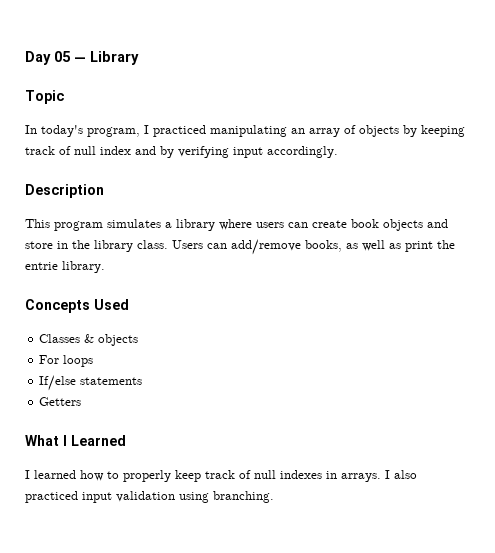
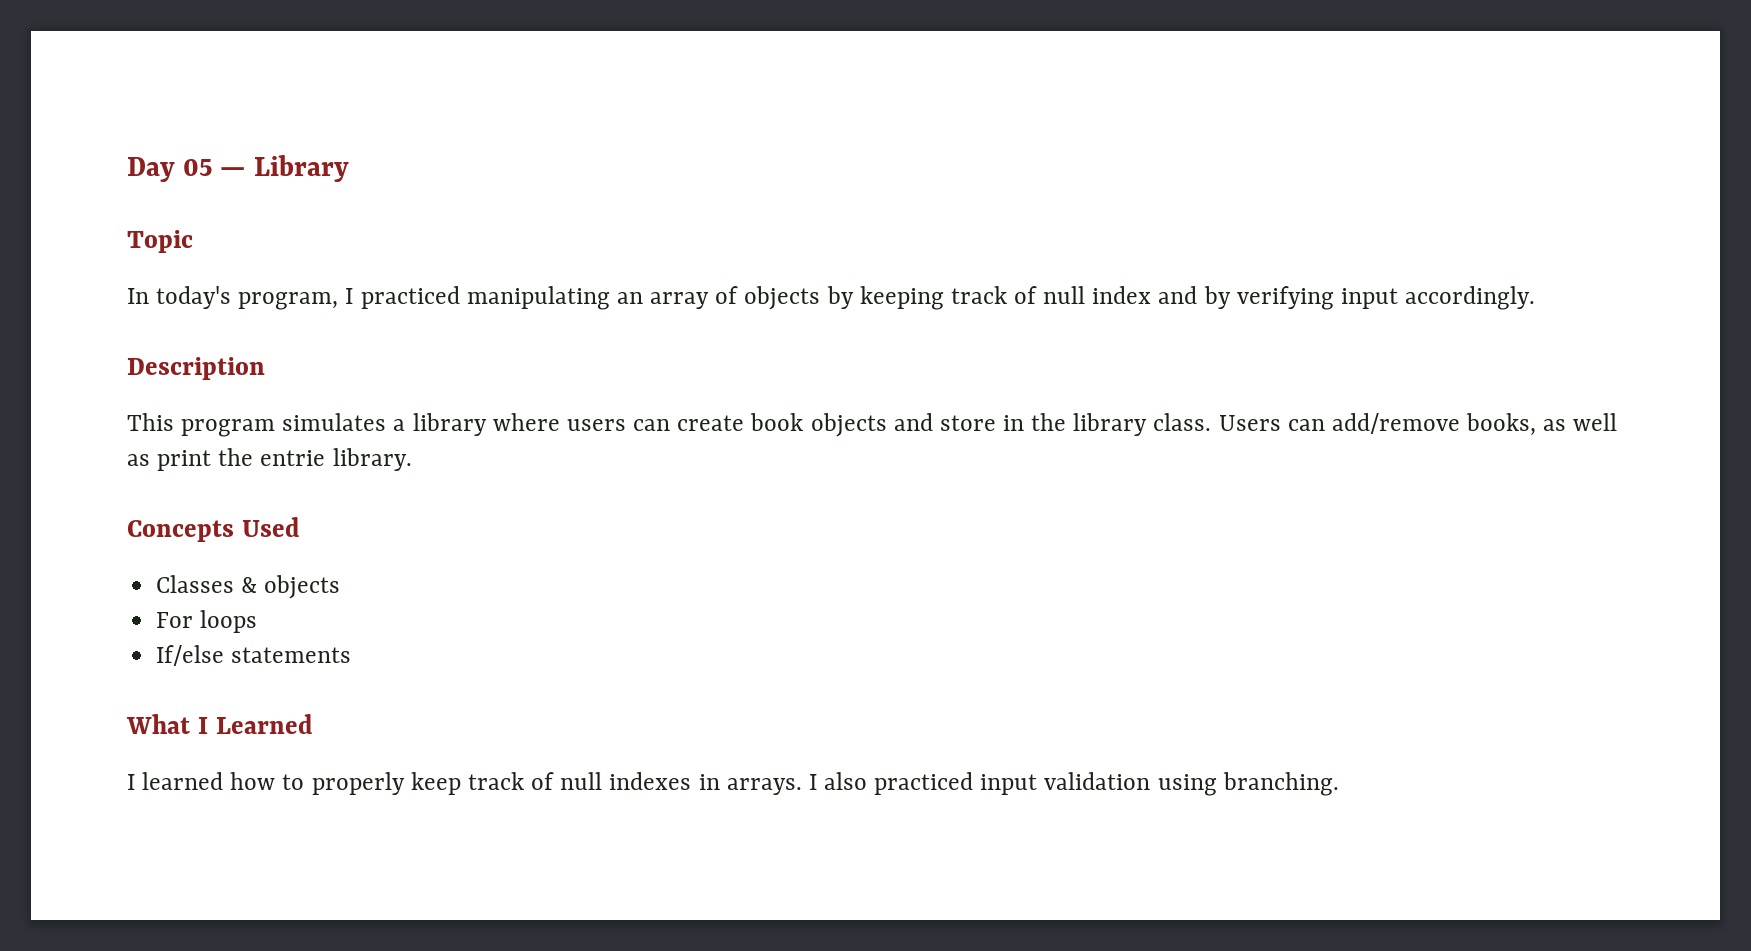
- Getters

